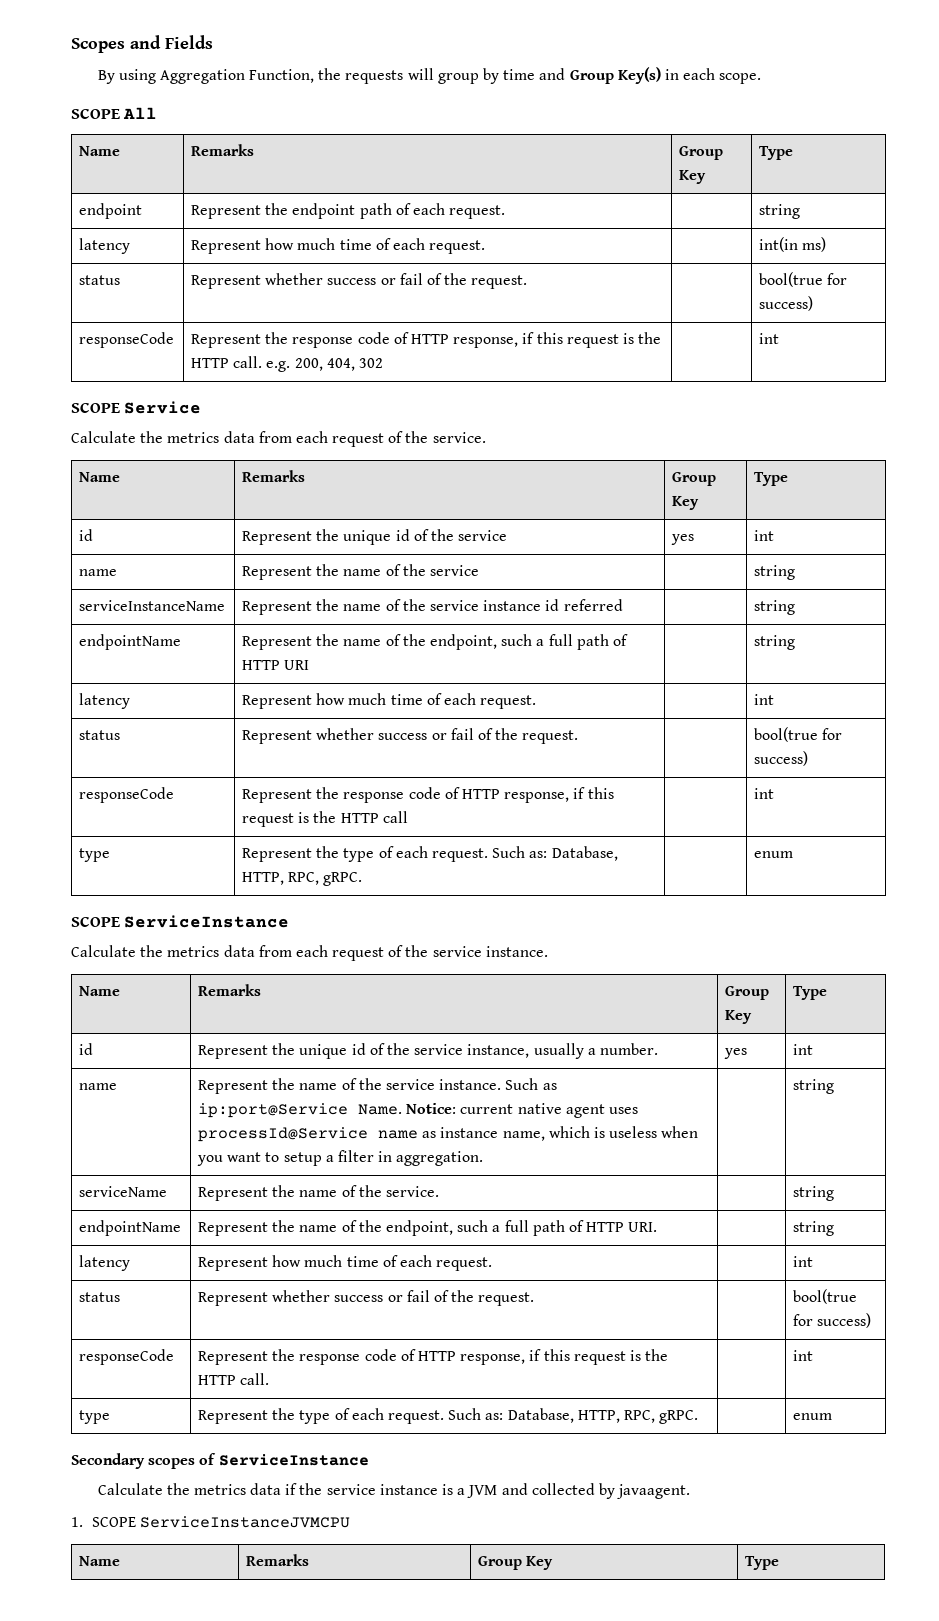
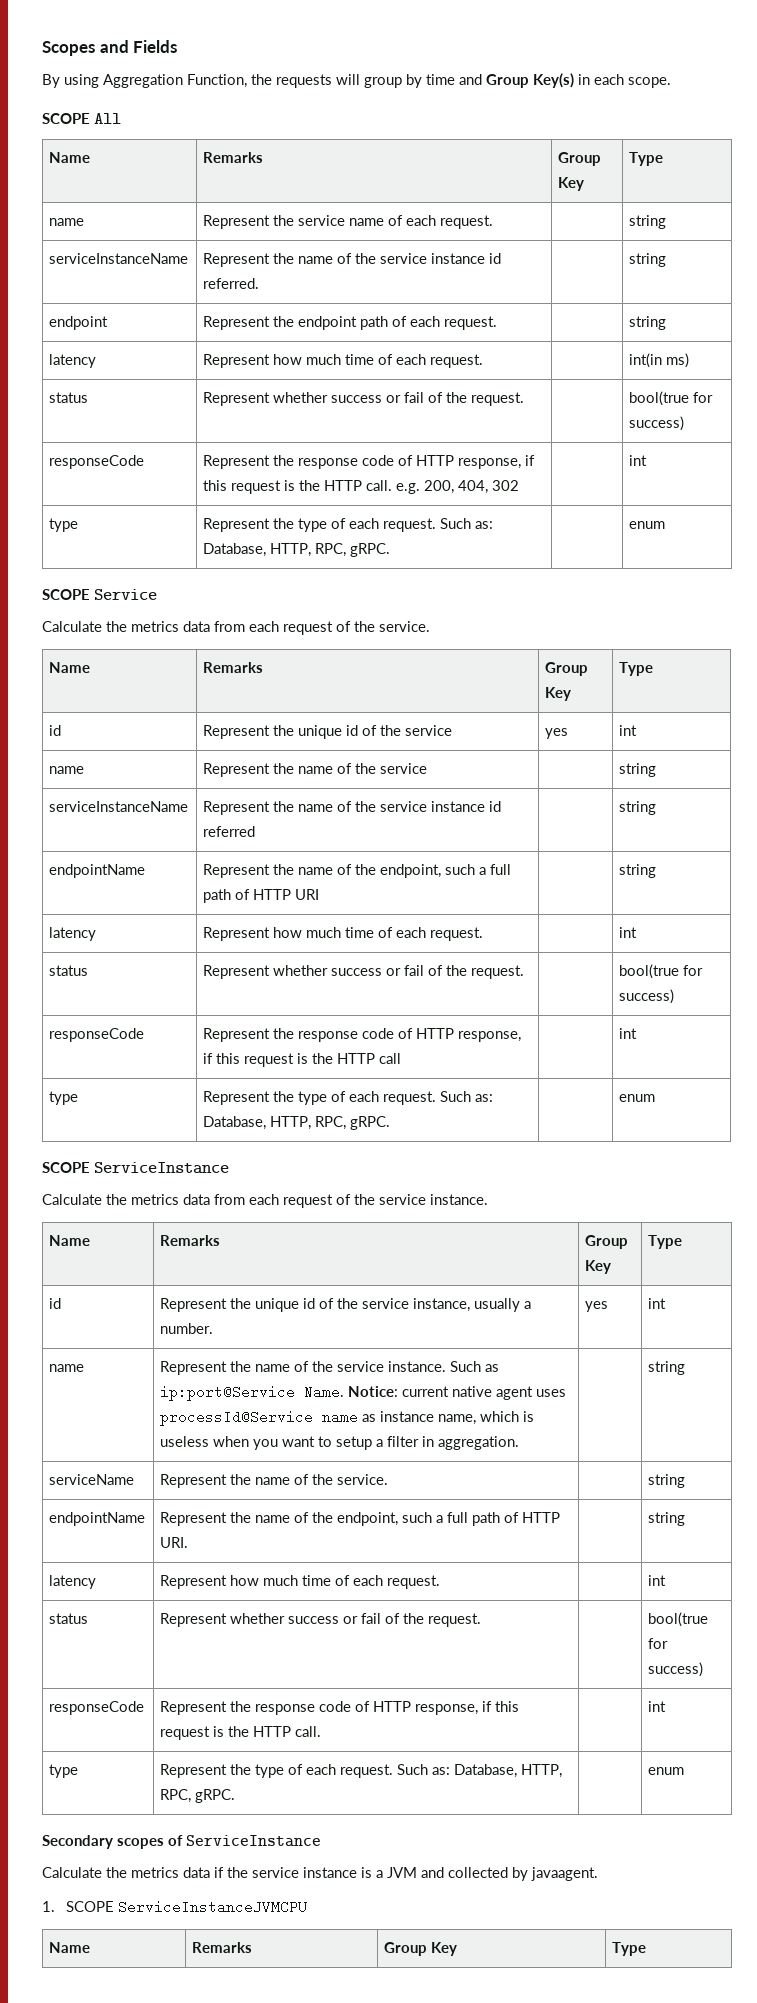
+ name | Represent the service name of each request. | | string
+ serviceInstanceName | Represent the name of the service instance id referred. | | string
  responseCode | Represent the response code of HTTP response, if this request is the HTTP call. e.g. 200, 404, 302 | | int
+ type | Represent the type of each request. Such as: Database, HTTP, RPC, gRPC. | | enum

